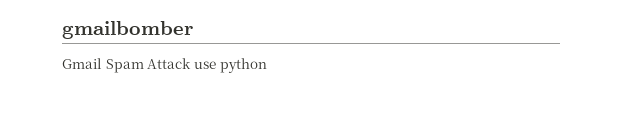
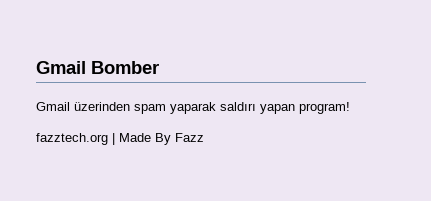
- gmailbomber
- Gmail Spam Attack use python
+ Gmail Bomber
+ Gmail üzerinden spam yaparak saldırı yapan program!
+ fazztech.org | Made By Fazz

